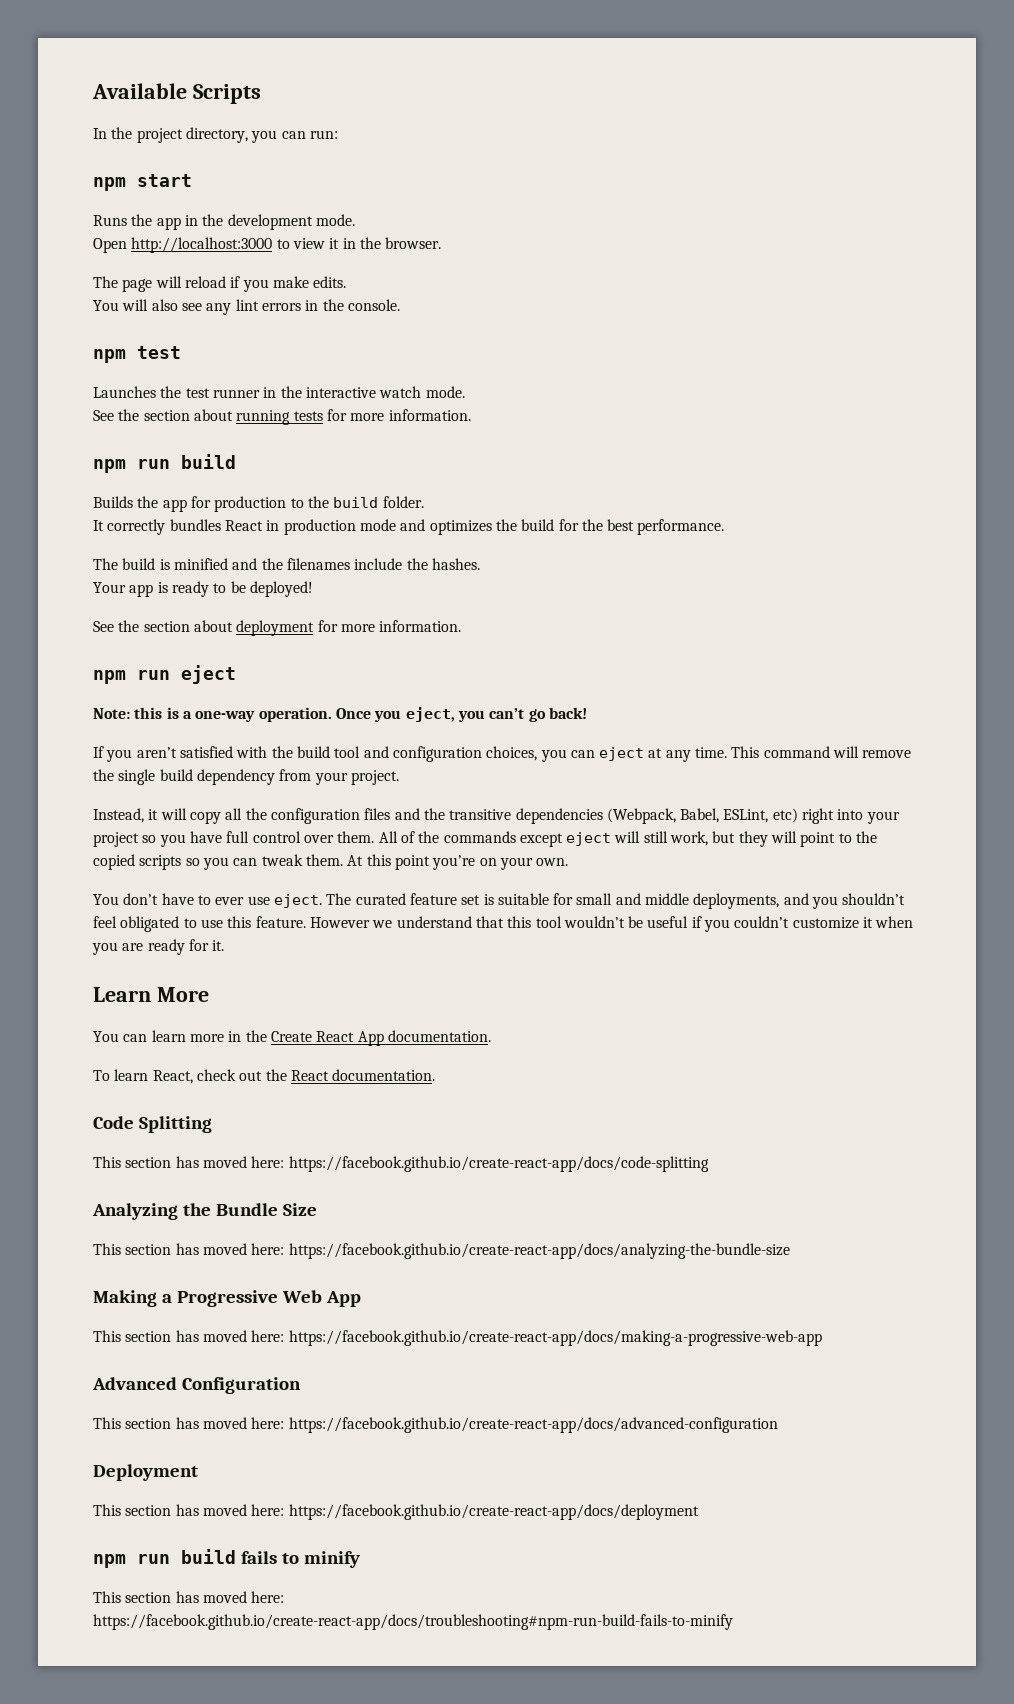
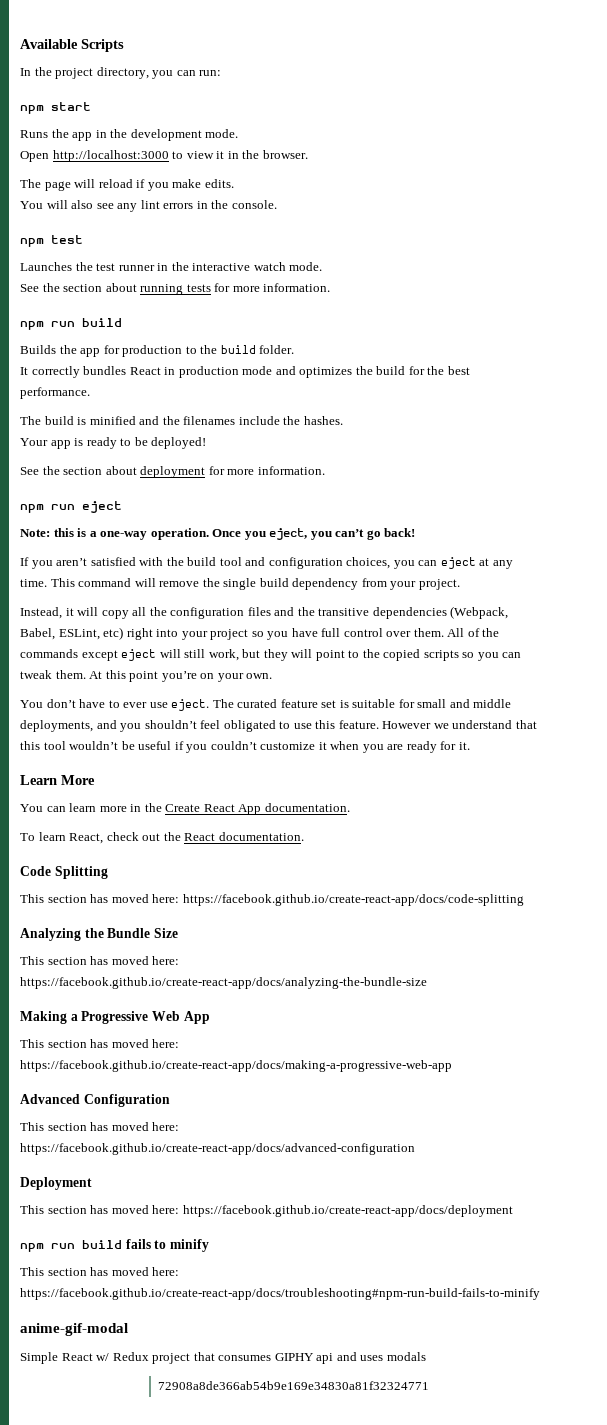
+ anime-gif-modal
+ Simple React w/ Redux project that consumes GIPHY api and uses modals
+ 72908a8de366ab54b9e169e34830a81f32324771

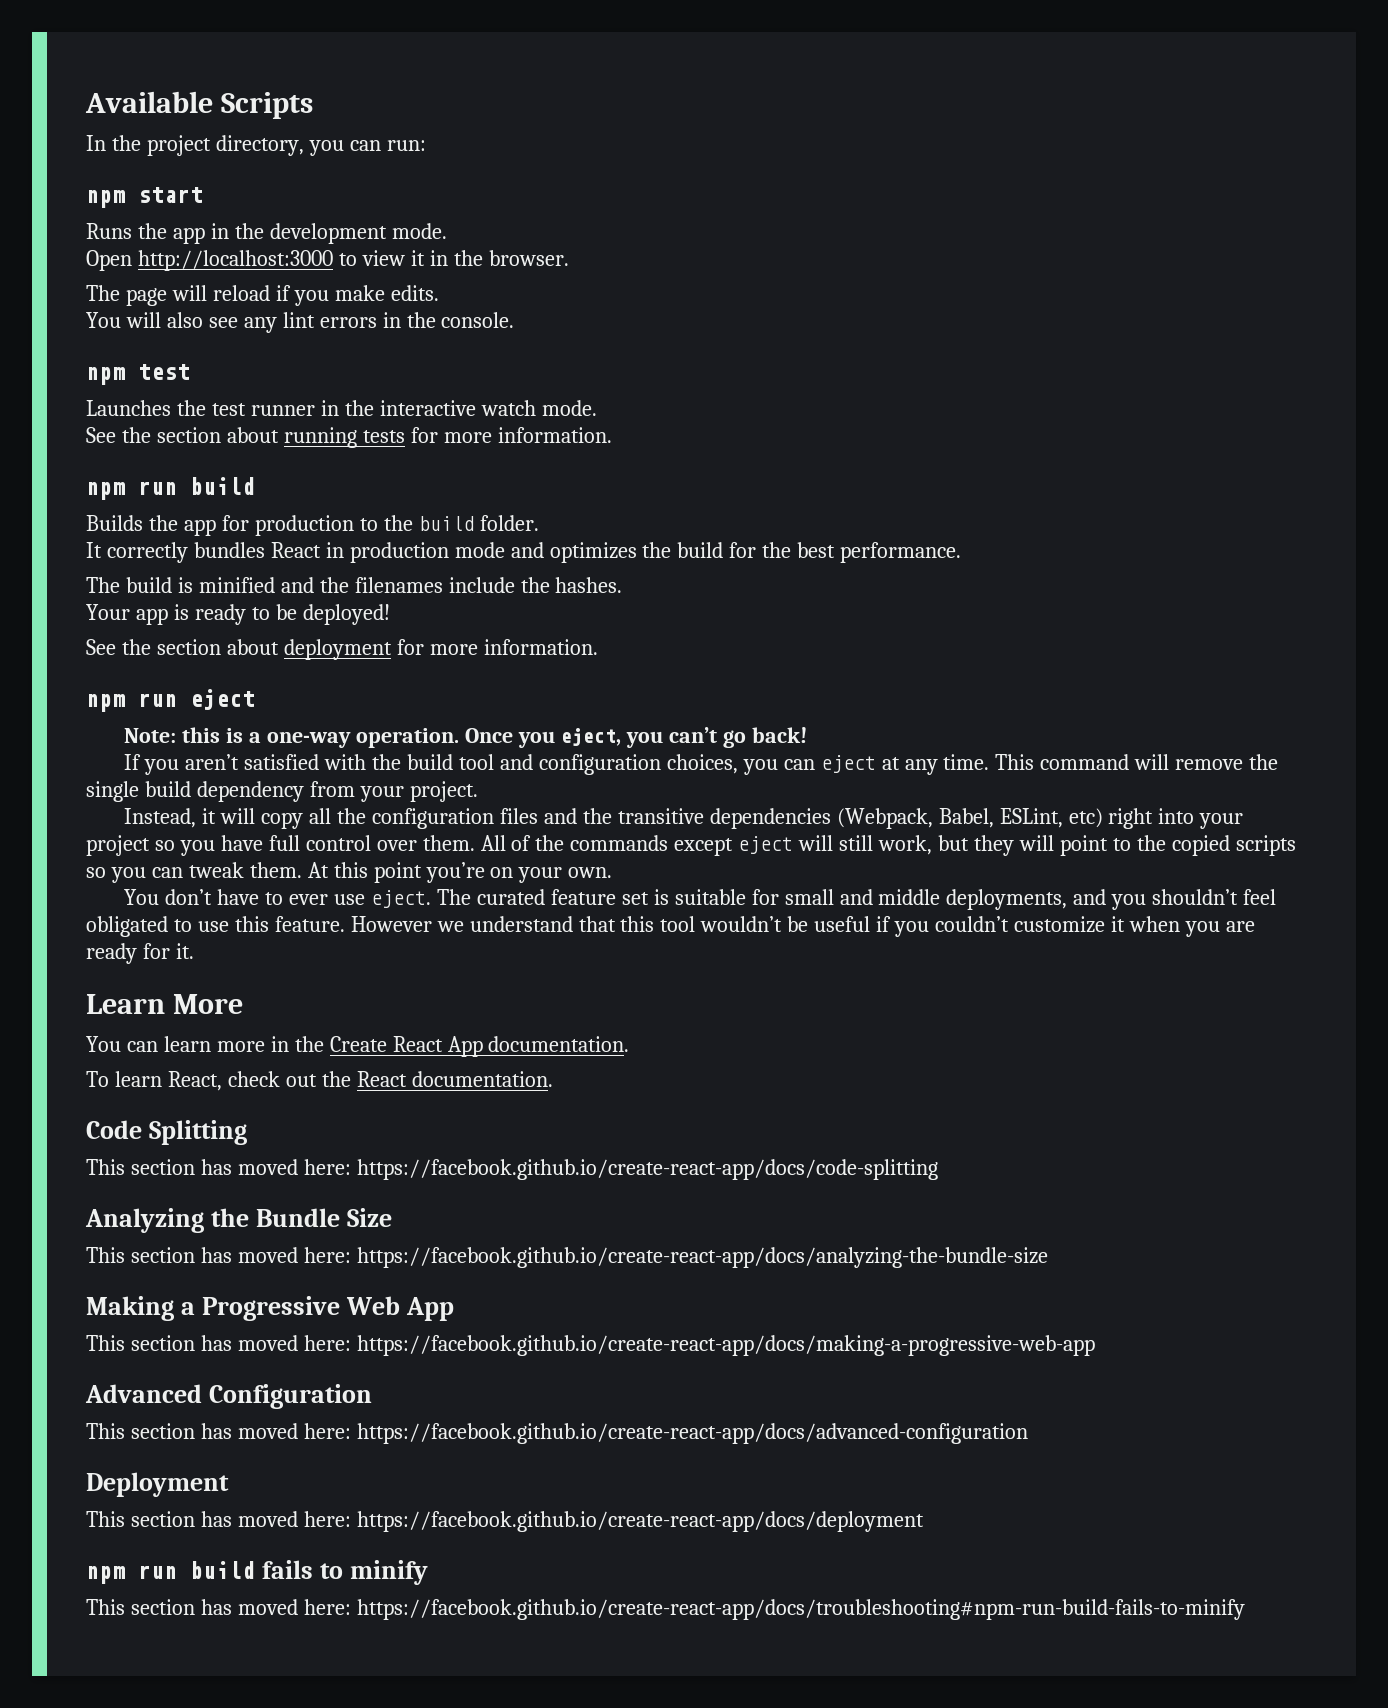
- anime-gif-modal
- Simple React w/ Redux project that consumes GIPHY api and uses modals
- 72908a8de366ab54b9e169e34830a81f32324771

